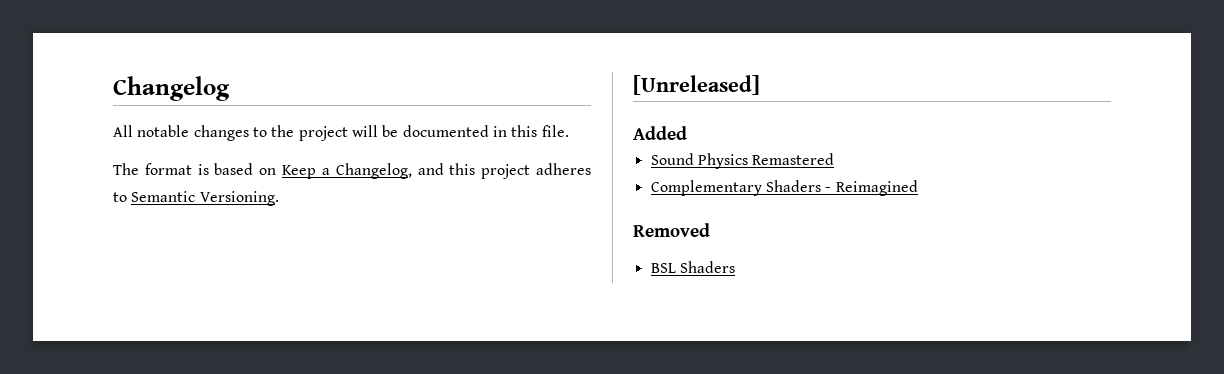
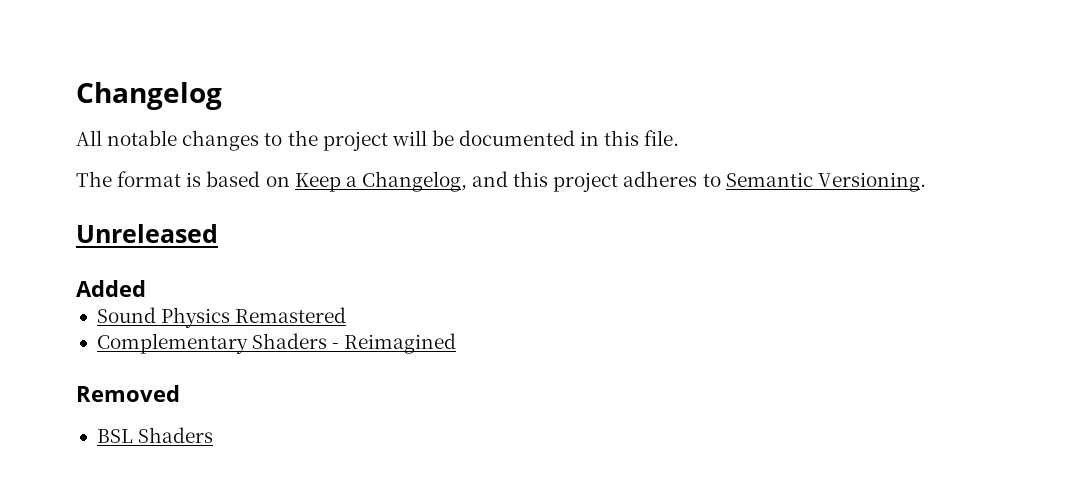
- [Unreleased]
+ Unreleased

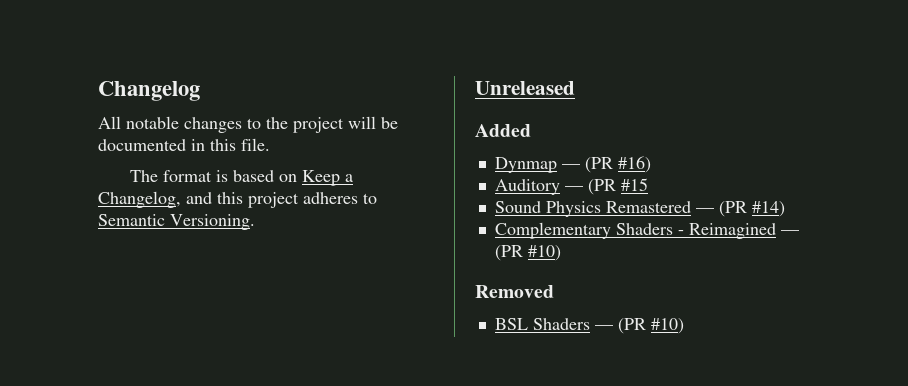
+ Dynmap — (PR #16)
+ Auditory — (PR #15
- Sound Physics Remastered
+ Sound Physics Remastered — (PR #14)
- Complementary Shaders - Reimagined
+ Complementary Shaders - Reimagined — (PR #10)
- BSL Shaders
+ BSL Shaders — (PR #10)

